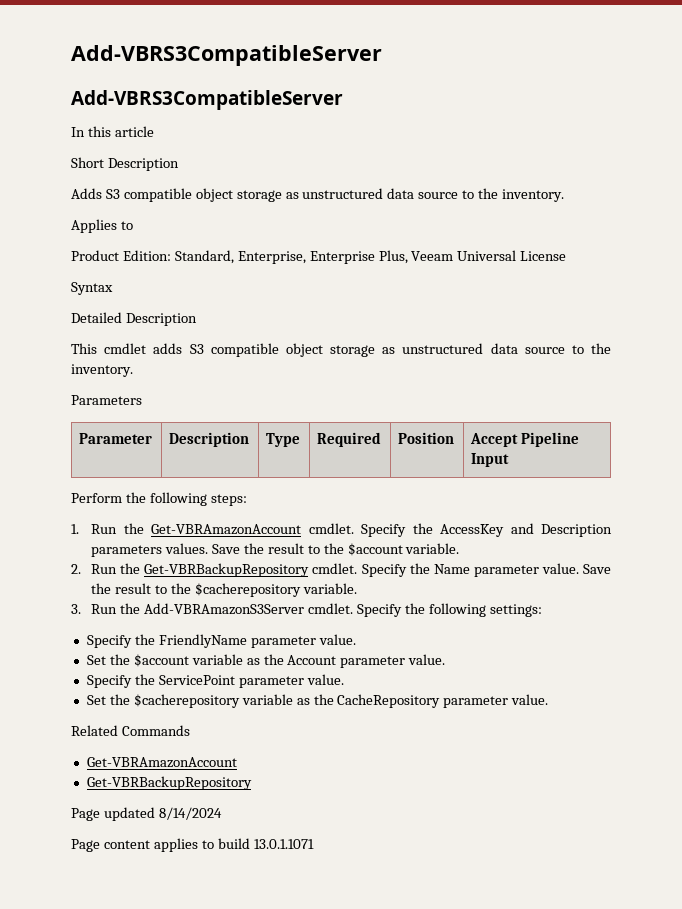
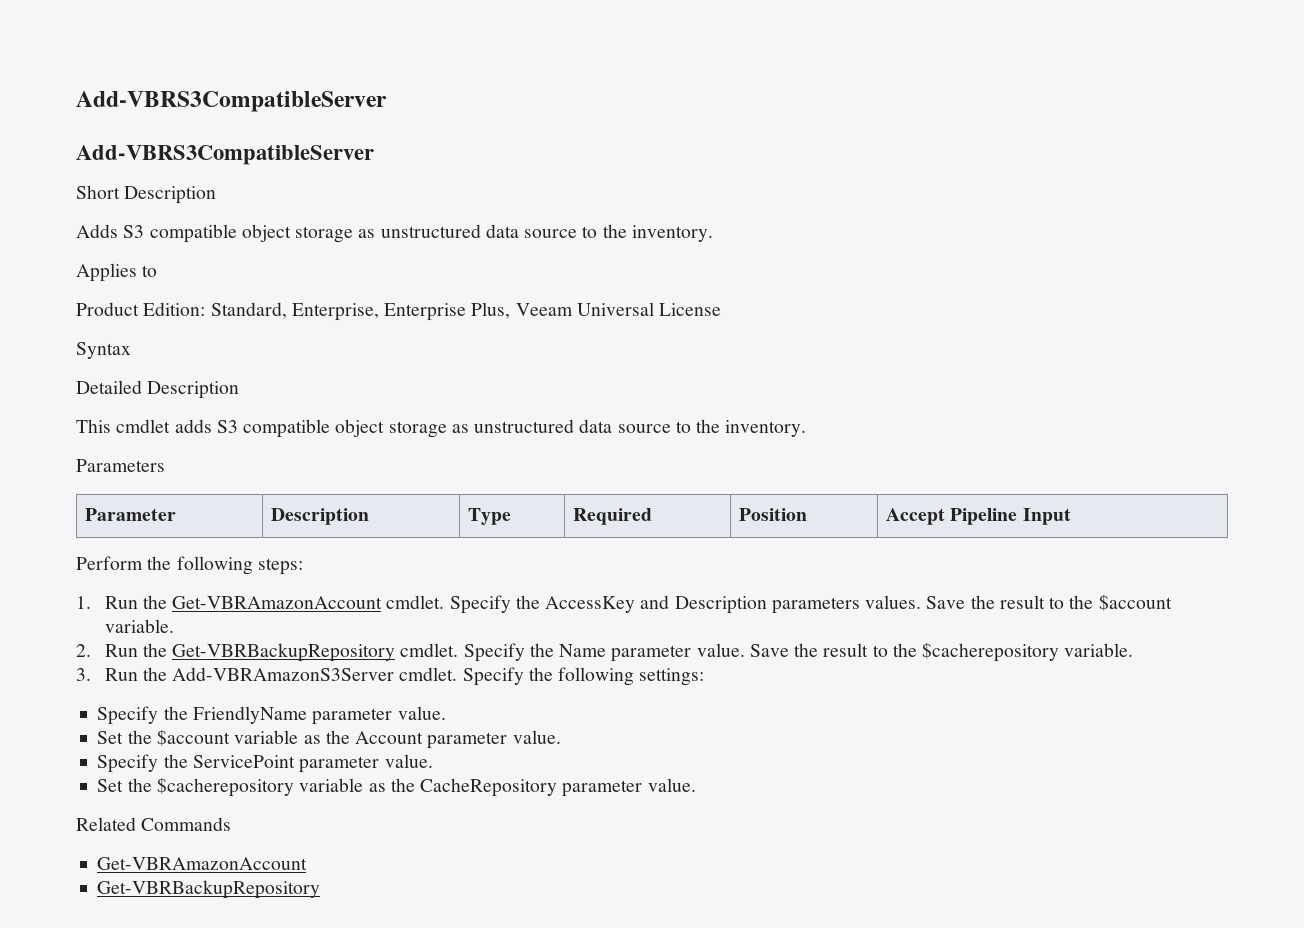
- In this article
- Page updated 8/14/2024
- Page content applies to build 13.0.1.1071

